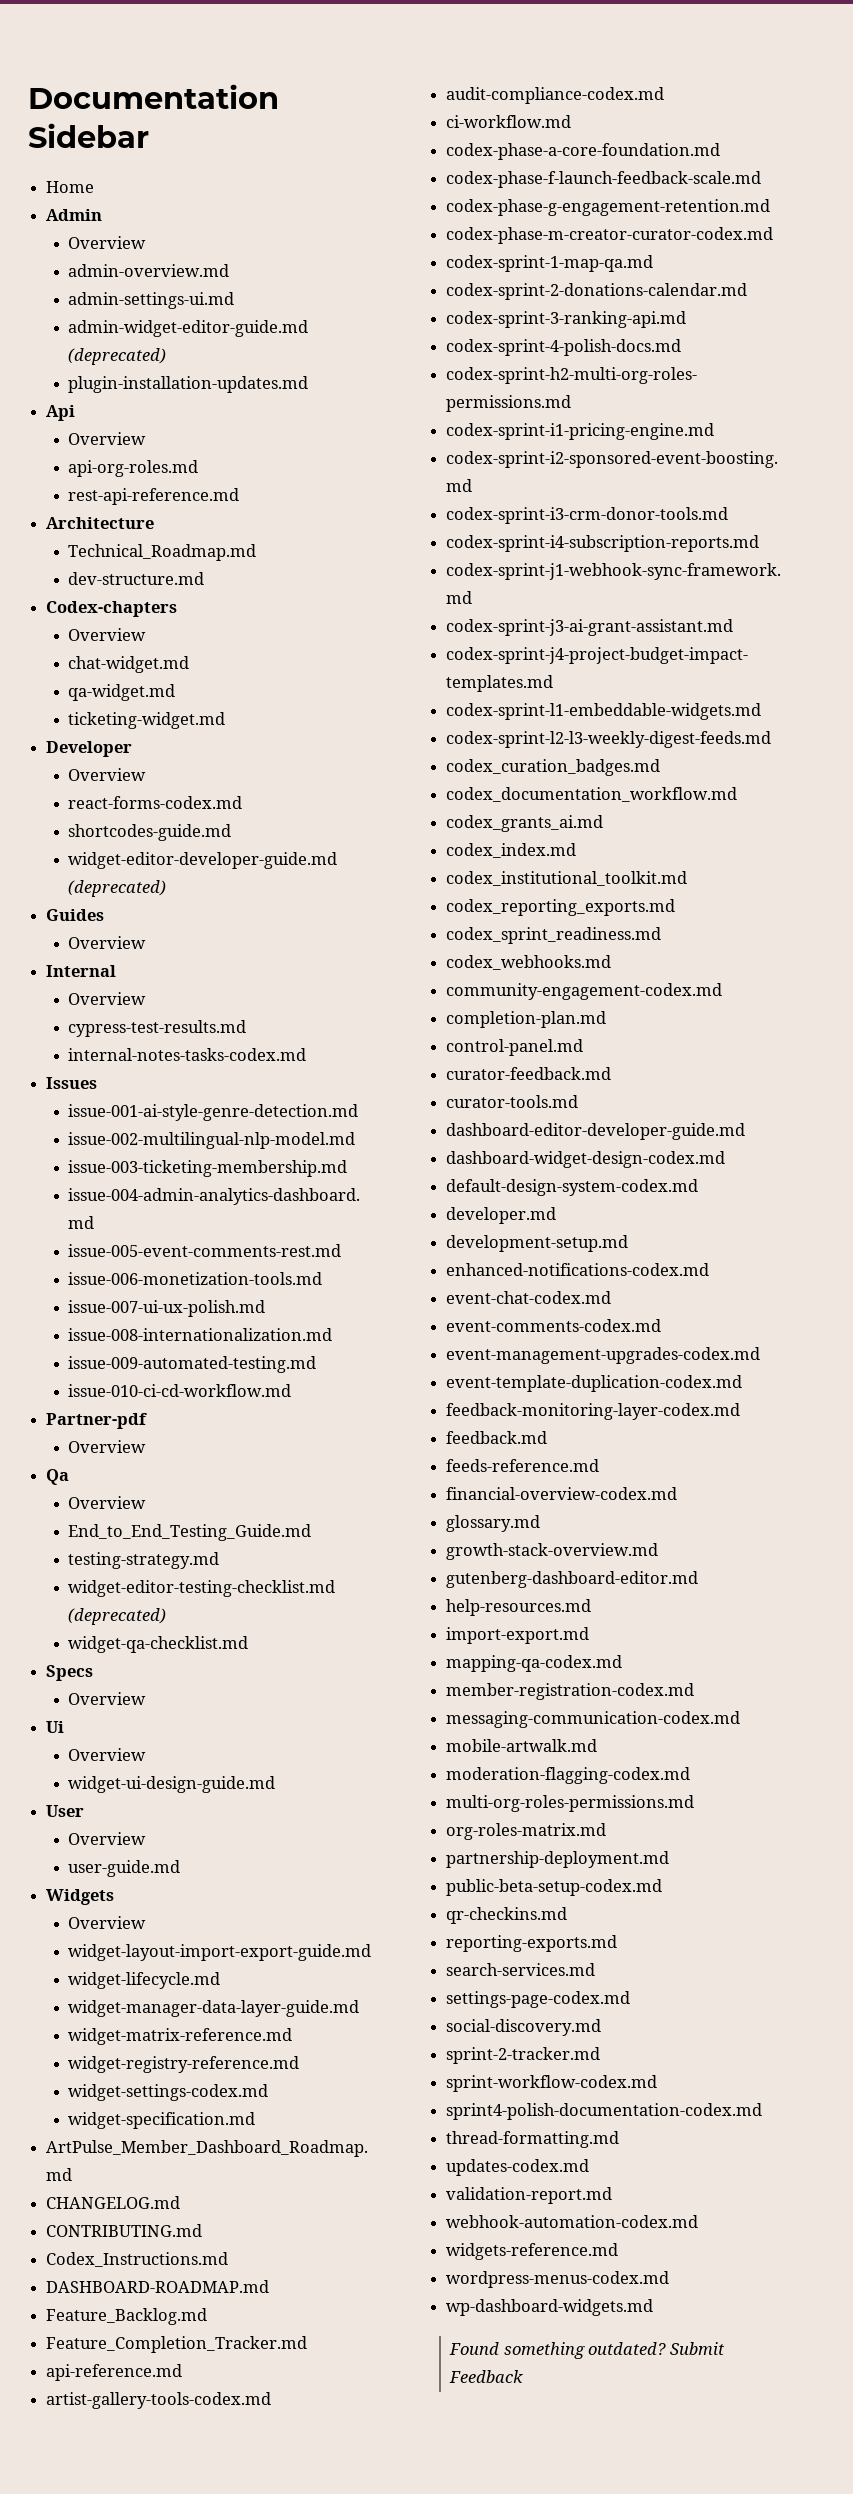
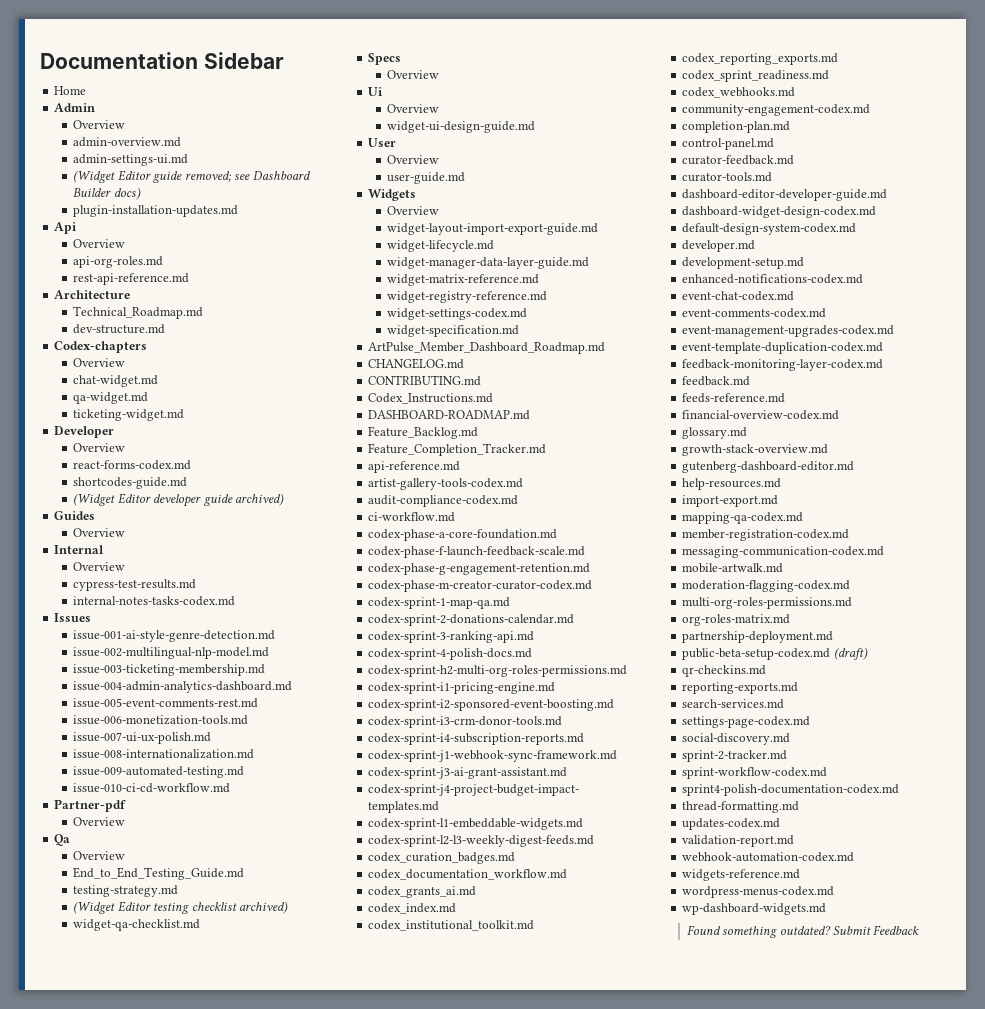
- admin-widget-editor-guide.md (deprecated)
+ (Widget Editor guide removed; see Dashboard Builder docs)
- widget-editor-developer-guide.md (deprecated)
+ (Widget Editor developer guide archived)
- widget-editor-testing-checklist.md (deprecated)
+ (Widget Editor testing checklist archived)
- public-beta-setup-codex.md
+ public-beta-setup-codex.md (draft)

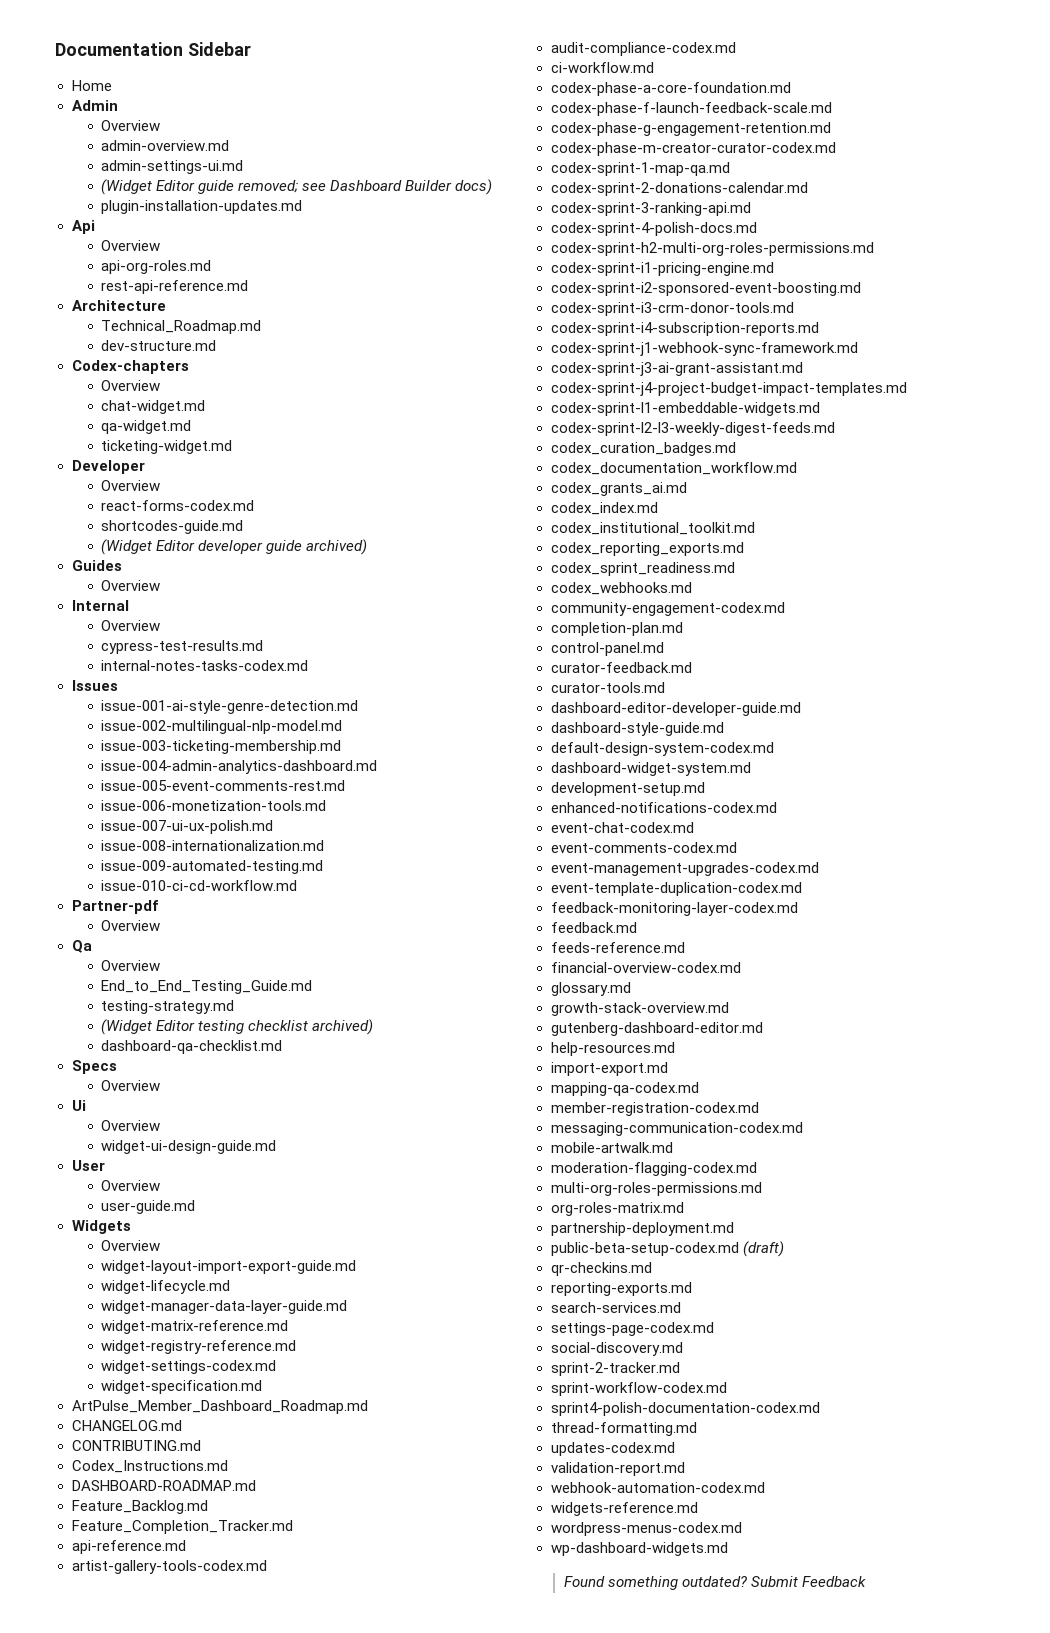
- widget-qa-checklist.md
+ dashboard-qa-checklist.md
- dashboard-widget-design-codex.md
+ dashboard-style-guide.md
- developer.md
+ dashboard-widget-system.md

